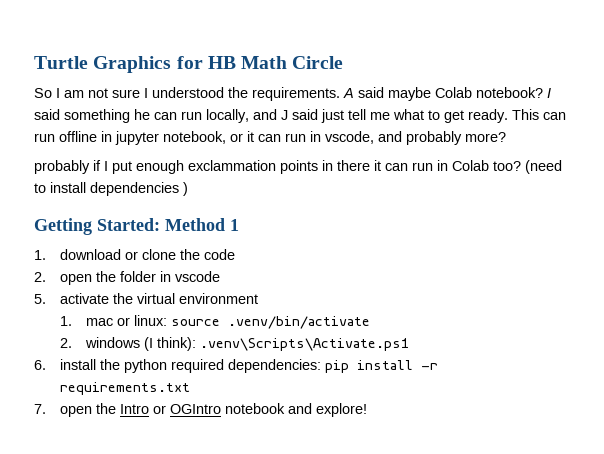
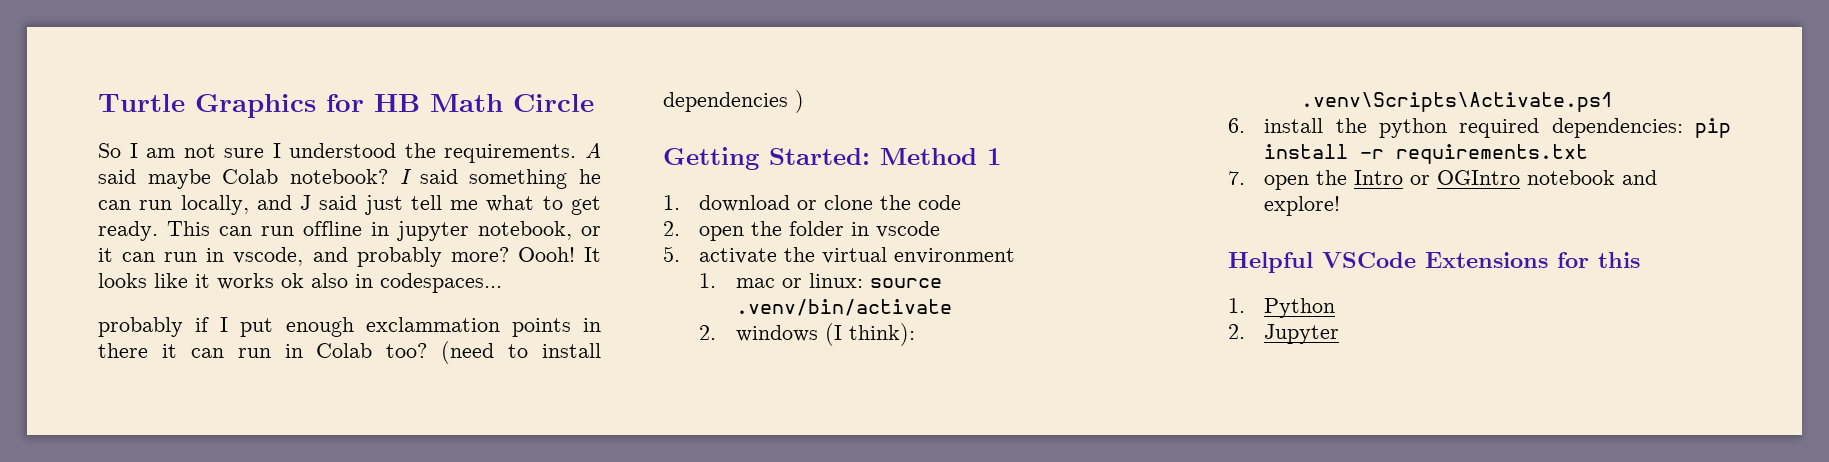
+ Oooh! It looks like it works ok also in codespaces...
+ Helpful VSCode Extensions for this
+ 1. Python
+ 2. Jupyter

